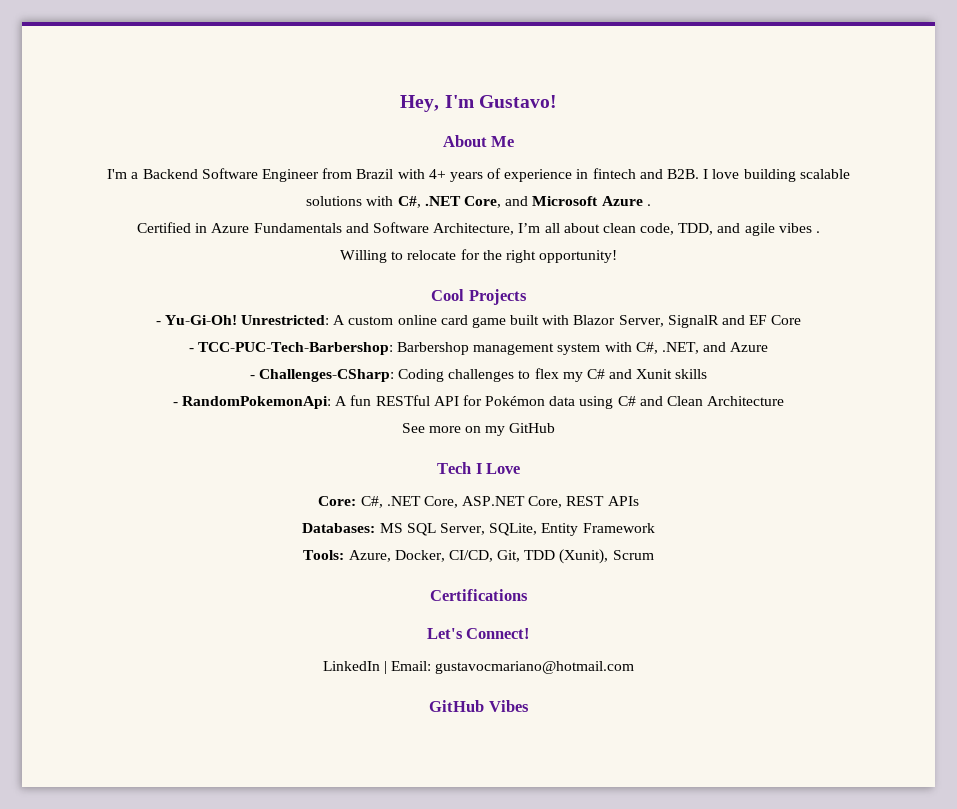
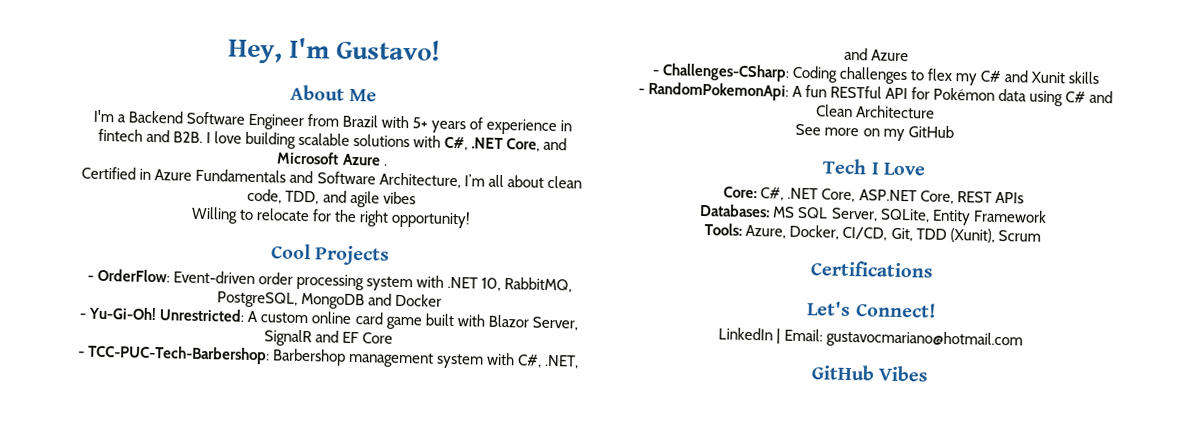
- I'm a Backend Software Engineer from Brazil with 4+ years of experience in fintech and B2B. I love building scalable solutions with C#, .NET Core, and Microsoft Azure .
+ I'm a Backend Software Engineer from Brazil with 5+ years of experience in fintech and B2B. I love building scalable solutions with C#, .NET Core, and Microsoft Azure .
- Certified in Azure Fundamentals and Software Architecture, I’m all about clean code, TDD, and agile vibes .
+ Certified in Azure Fundamentals and Software Architecture, I’m all about clean code, TDD, and agile vibes
+ - OrderFlow: Event-driven order processing system with .NET 10, RabbitMQ, PostgreSQL, MongoDB and Docker

